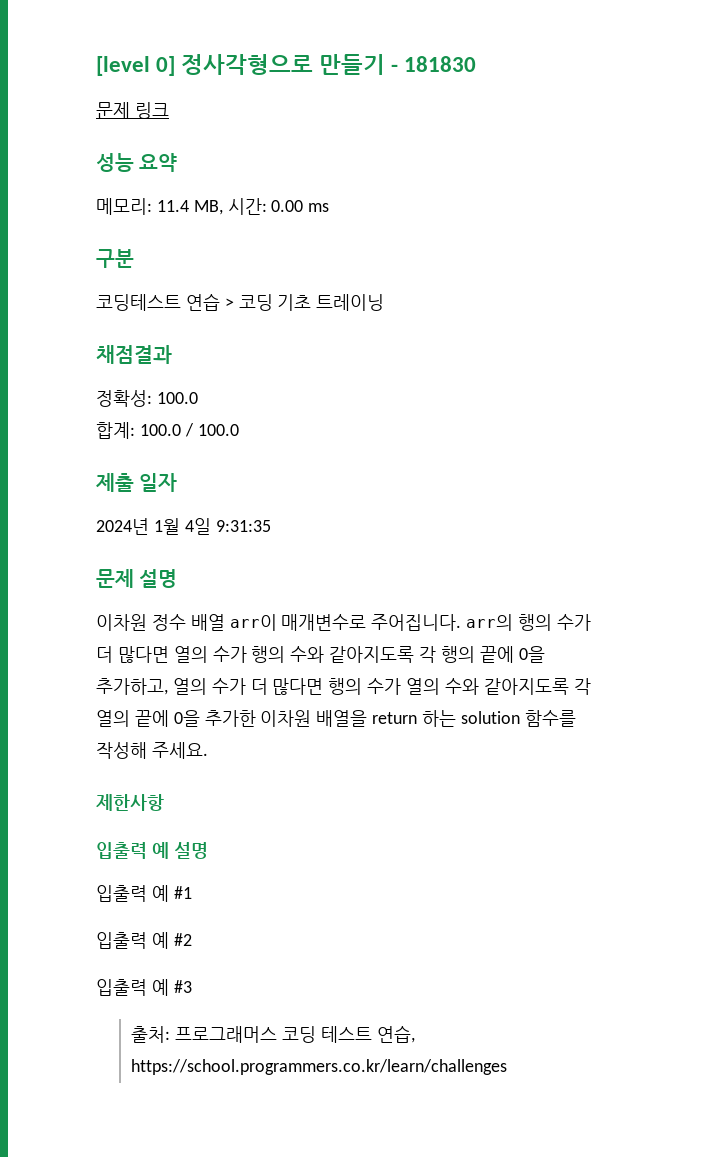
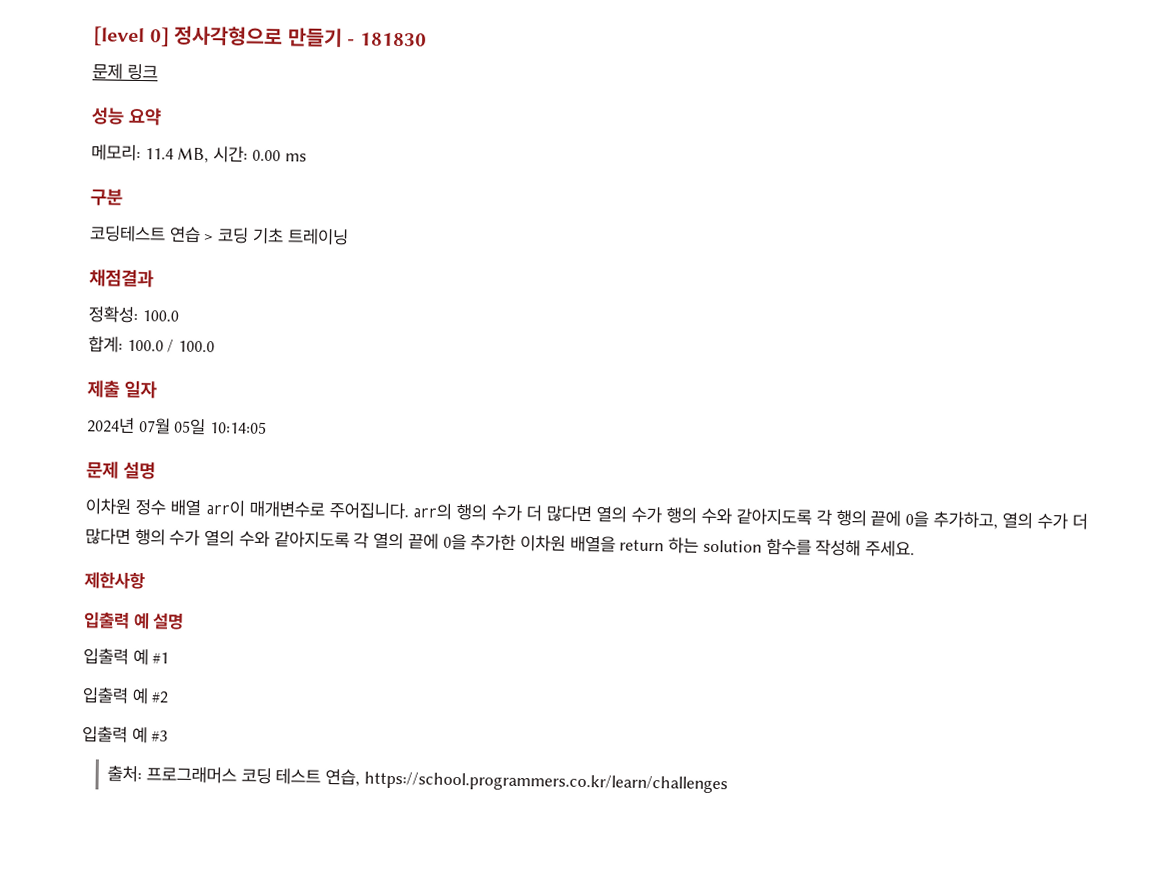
- 2024년 1월 4일 9:31:35
+ 2024년 07월 05일 10:14:05

